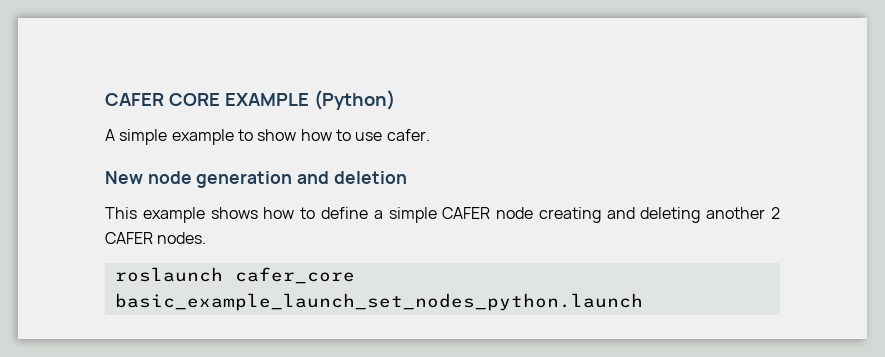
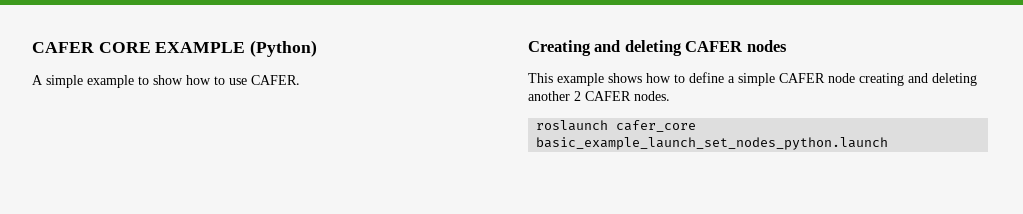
- A simple example to show how to use cafer.
- New node generation and deletion
+ A simple example to show how to use CAFER.
+ Creating and deleting CAFER nodes

